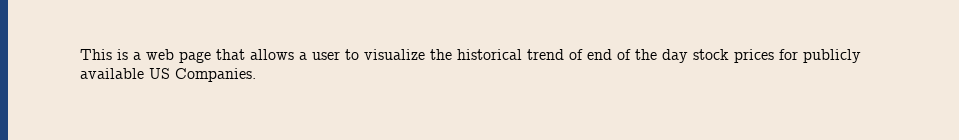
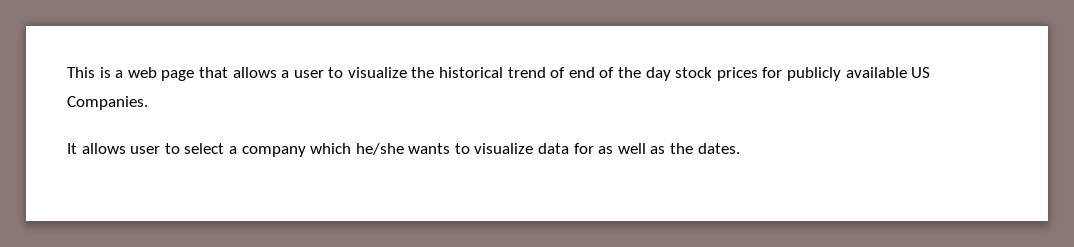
+ It allows user to select a company which he/she wants to visualize data for as well as the dates.

